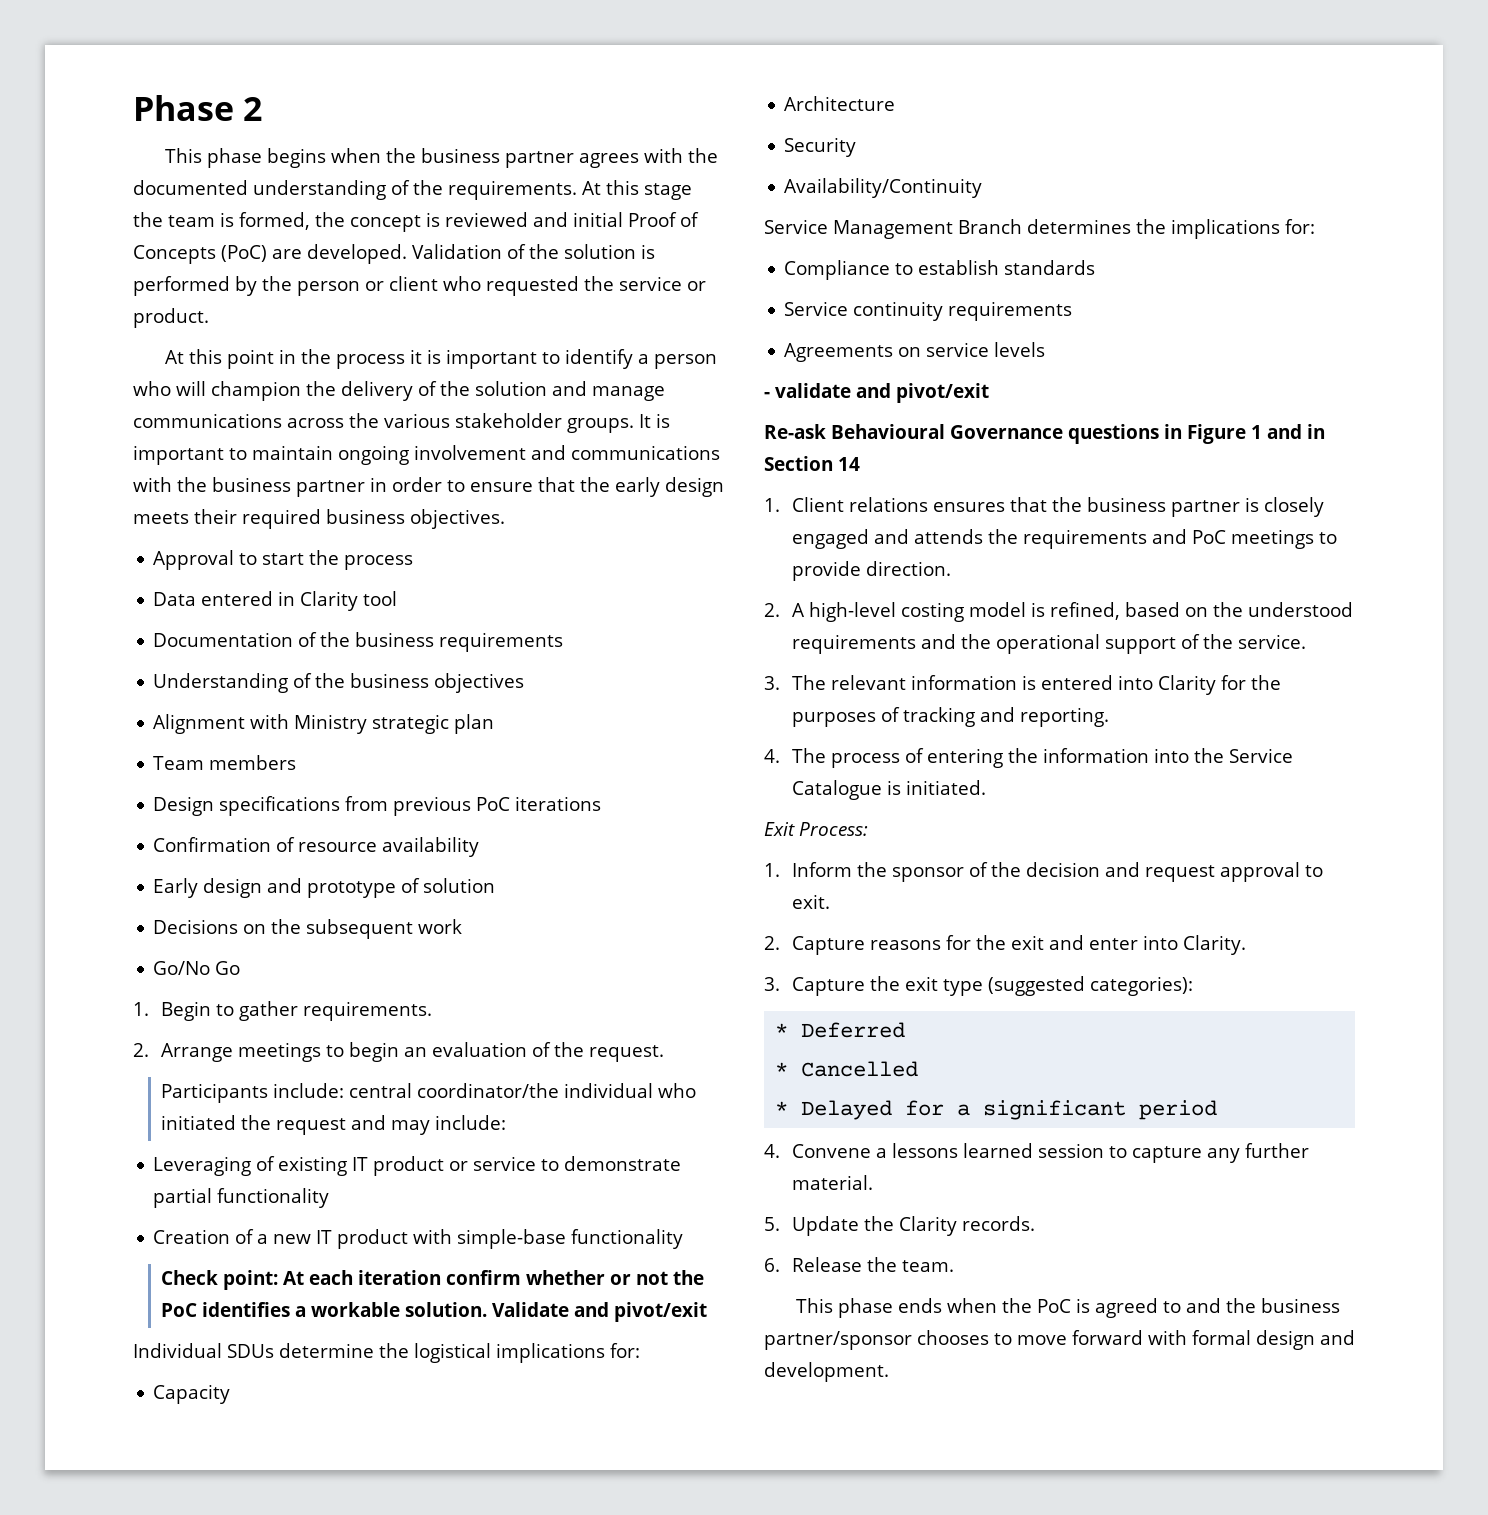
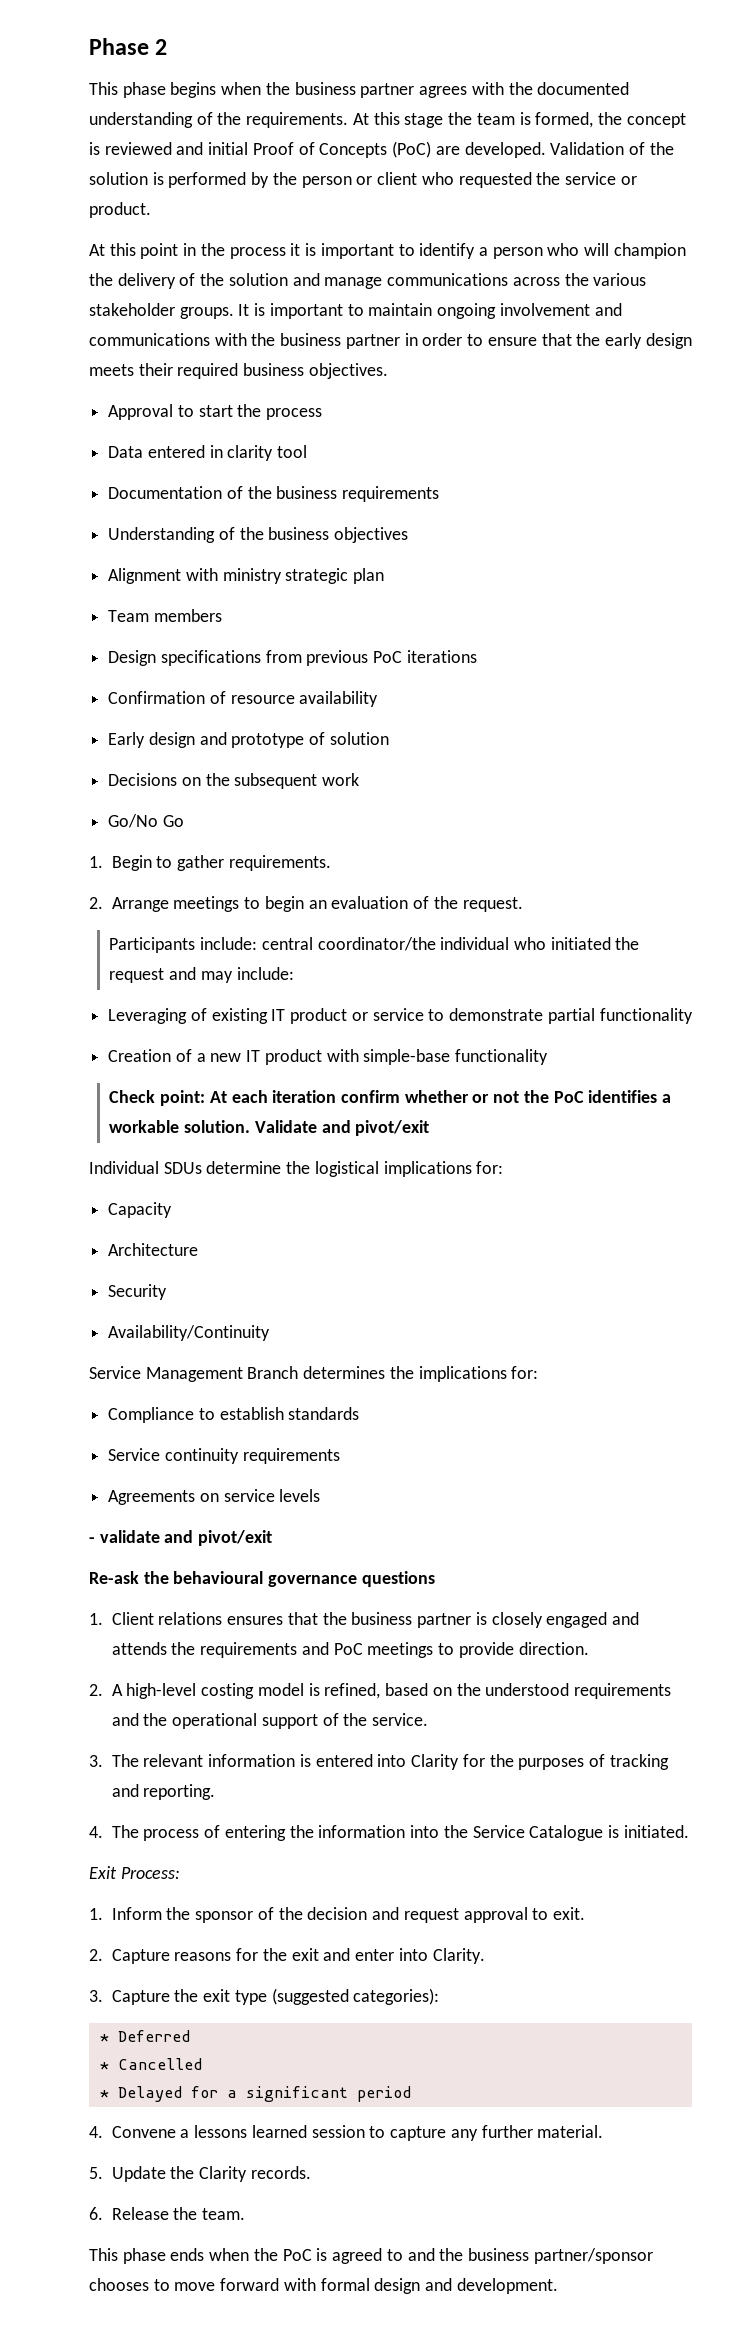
- Data entered in Clarity tool
+ Data entered in clarity tool
- Alignment with Ministry strategic plan
+ Alignment with ministry strategic plan
- Re-ask Behavioural Governance questions in Figure 1 and in Section 14
+ Re-ask the behavioural governance questions

